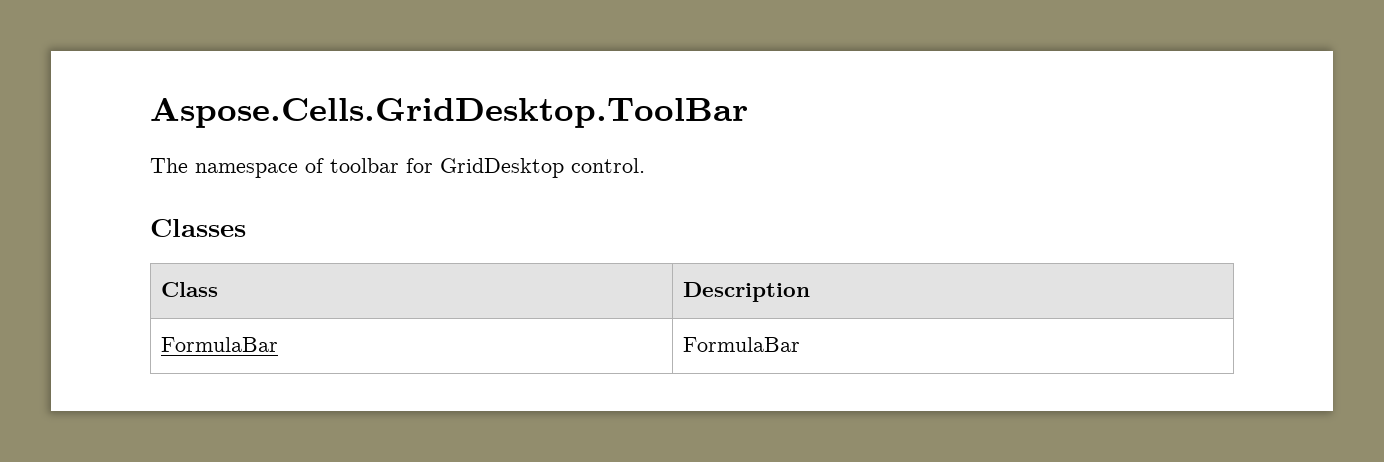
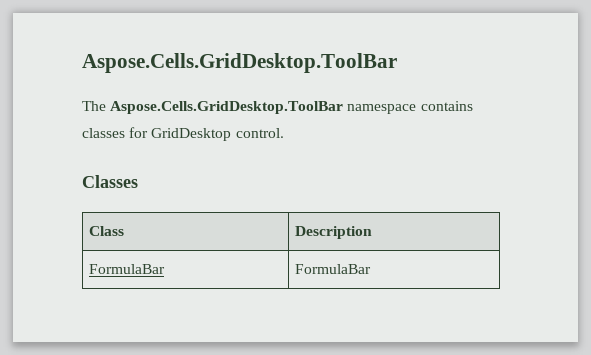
- The namespace of toolbar for GridDesktop control.
+ The Aspose.Cells.GridDesktop.ToolBar namespace contains classes for GridDesktop control.

